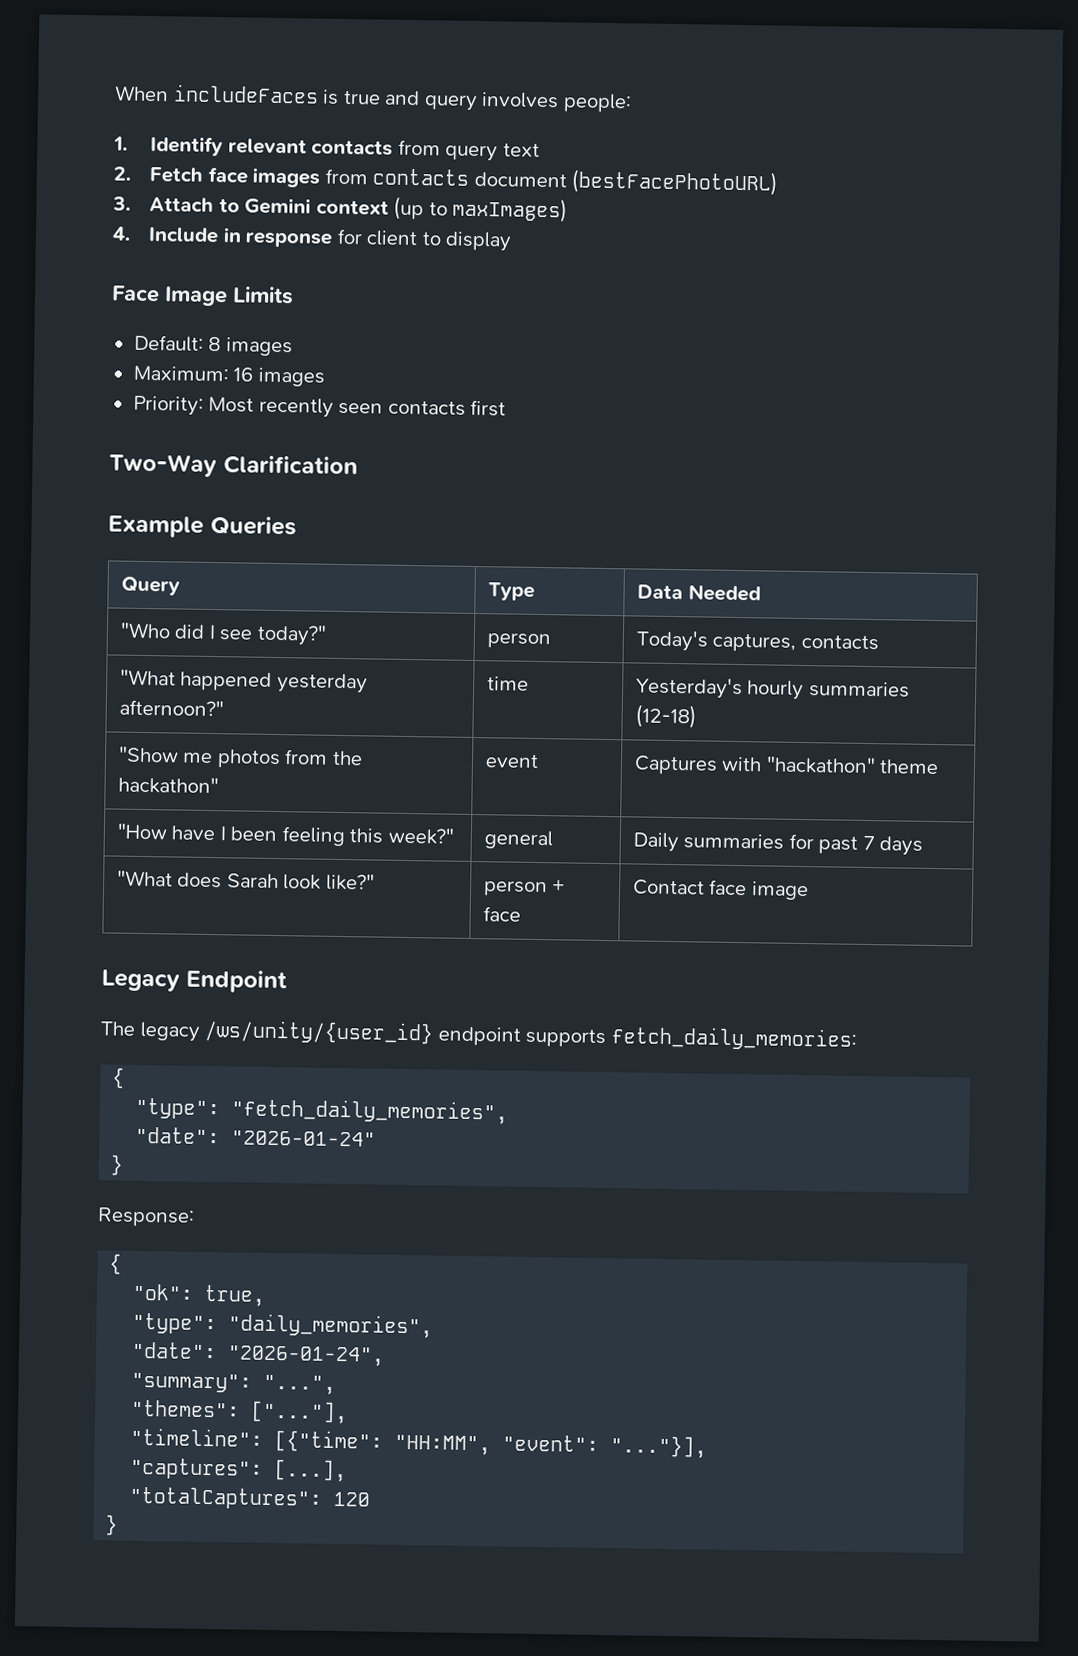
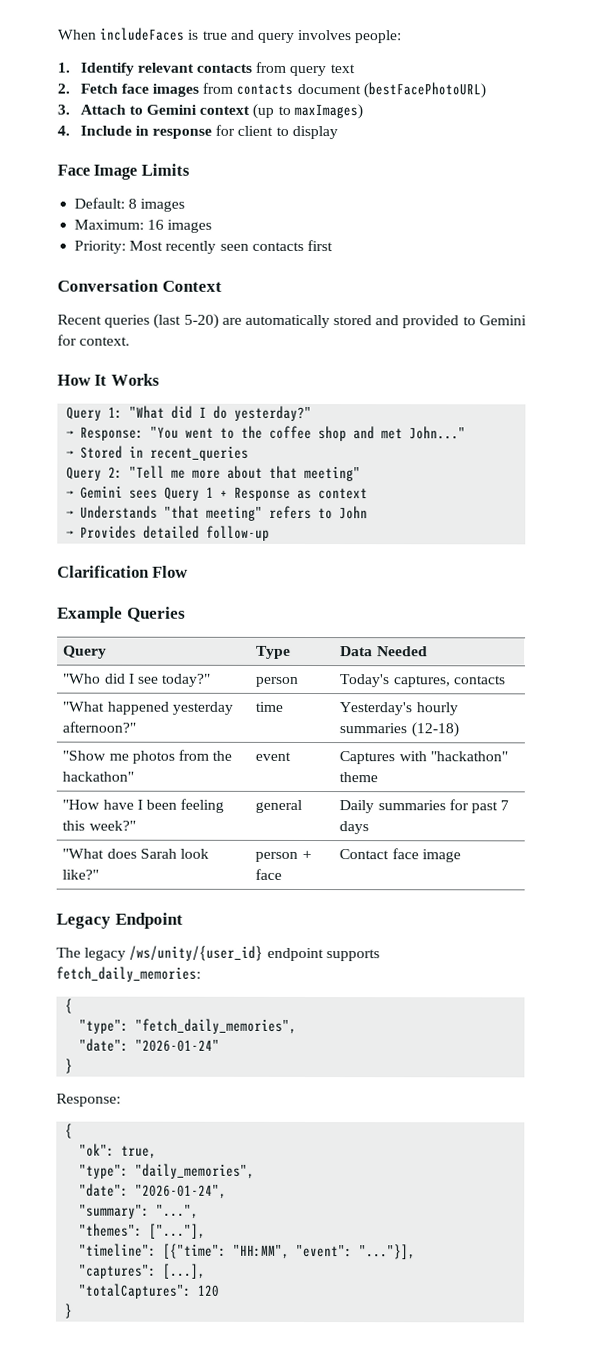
- Two-Way Clarification
+ Conversation Context
+ Recent queries (last 5-20) are automatically stored and provided to Gemini for context.
+ How It Works
+ Query 1: "What did I do yesterday?"
+ → Response: "You went to the coffee shop and met John..."
+ → Stored in recent_queries
+ Query 2: "Tell me more about that meeting"
+ → Gemini sees Query 1 + Response as context
+ → Understands "that meeting" refers to John
+ → Provides detailed follow-up
+ Clarification Flow

